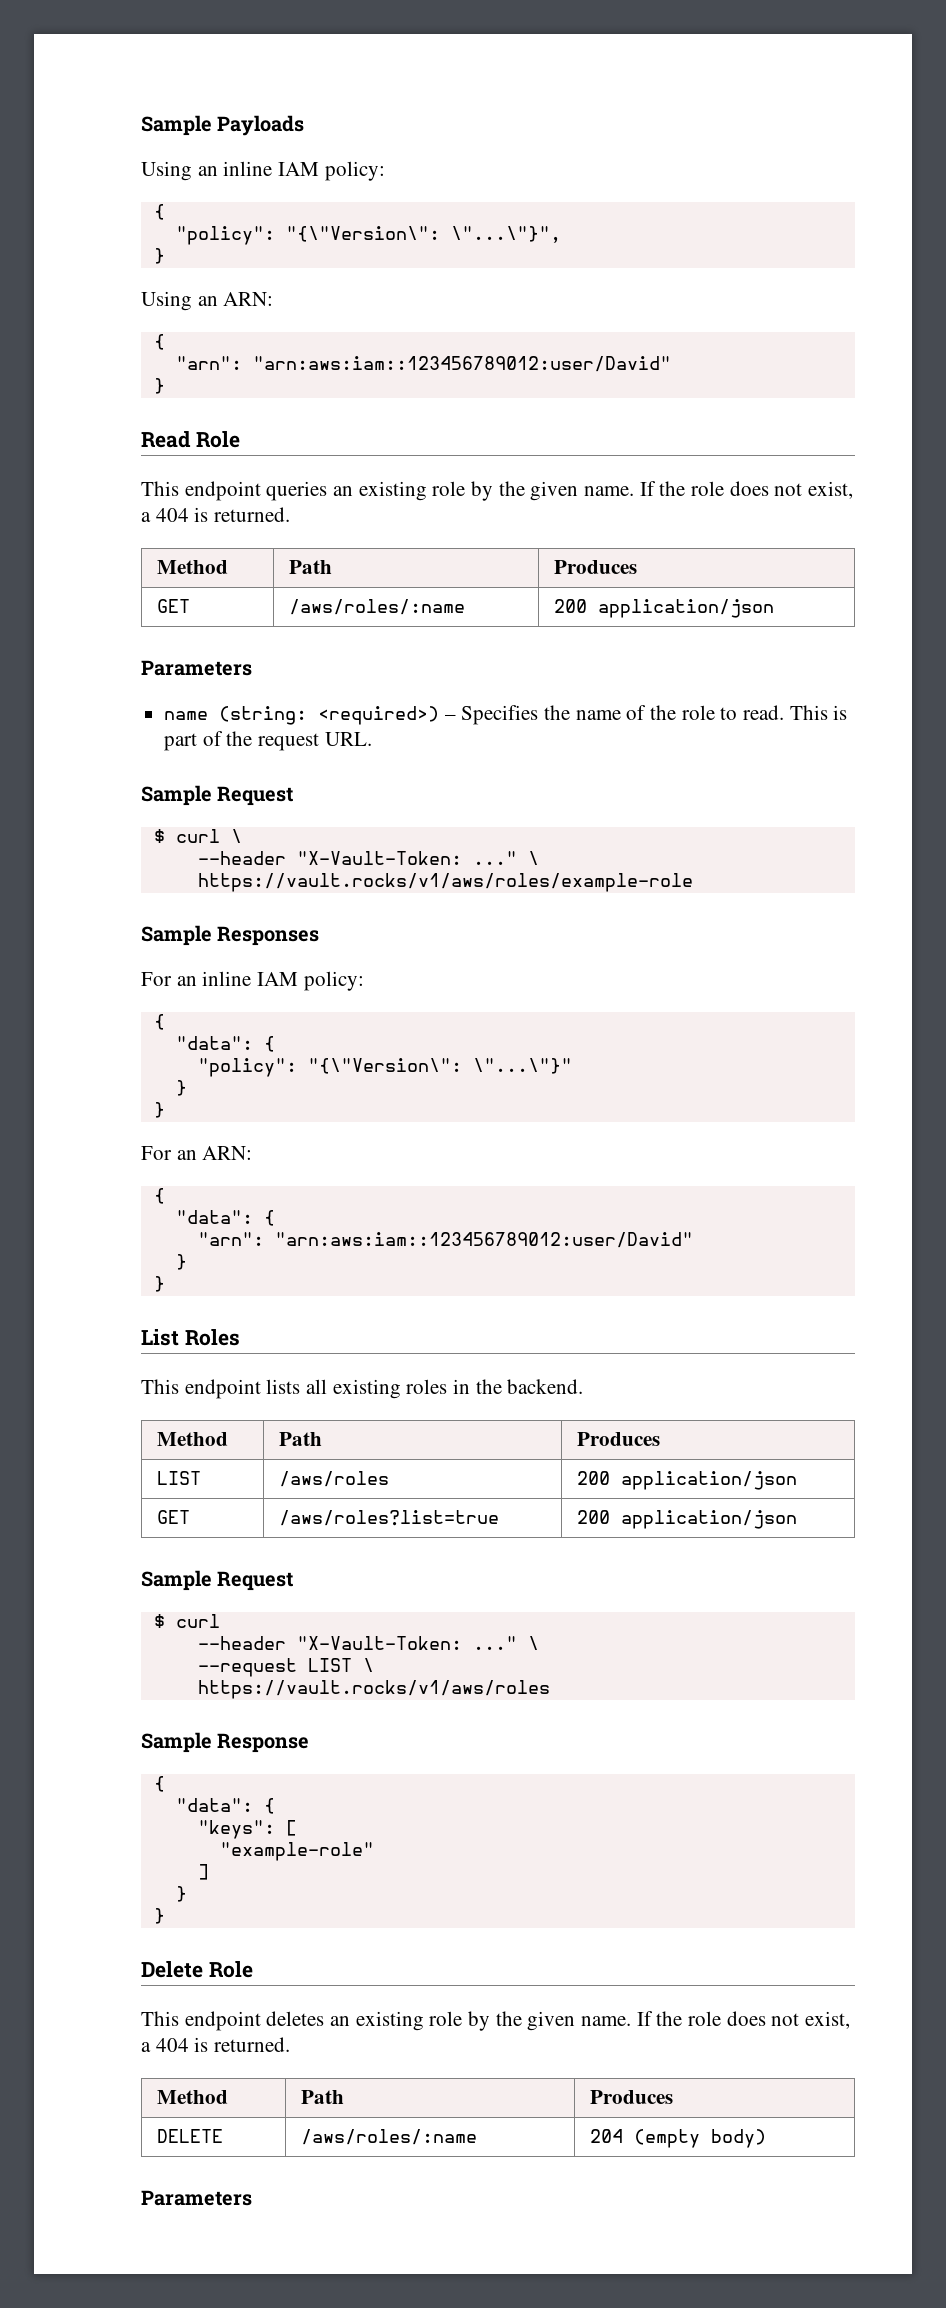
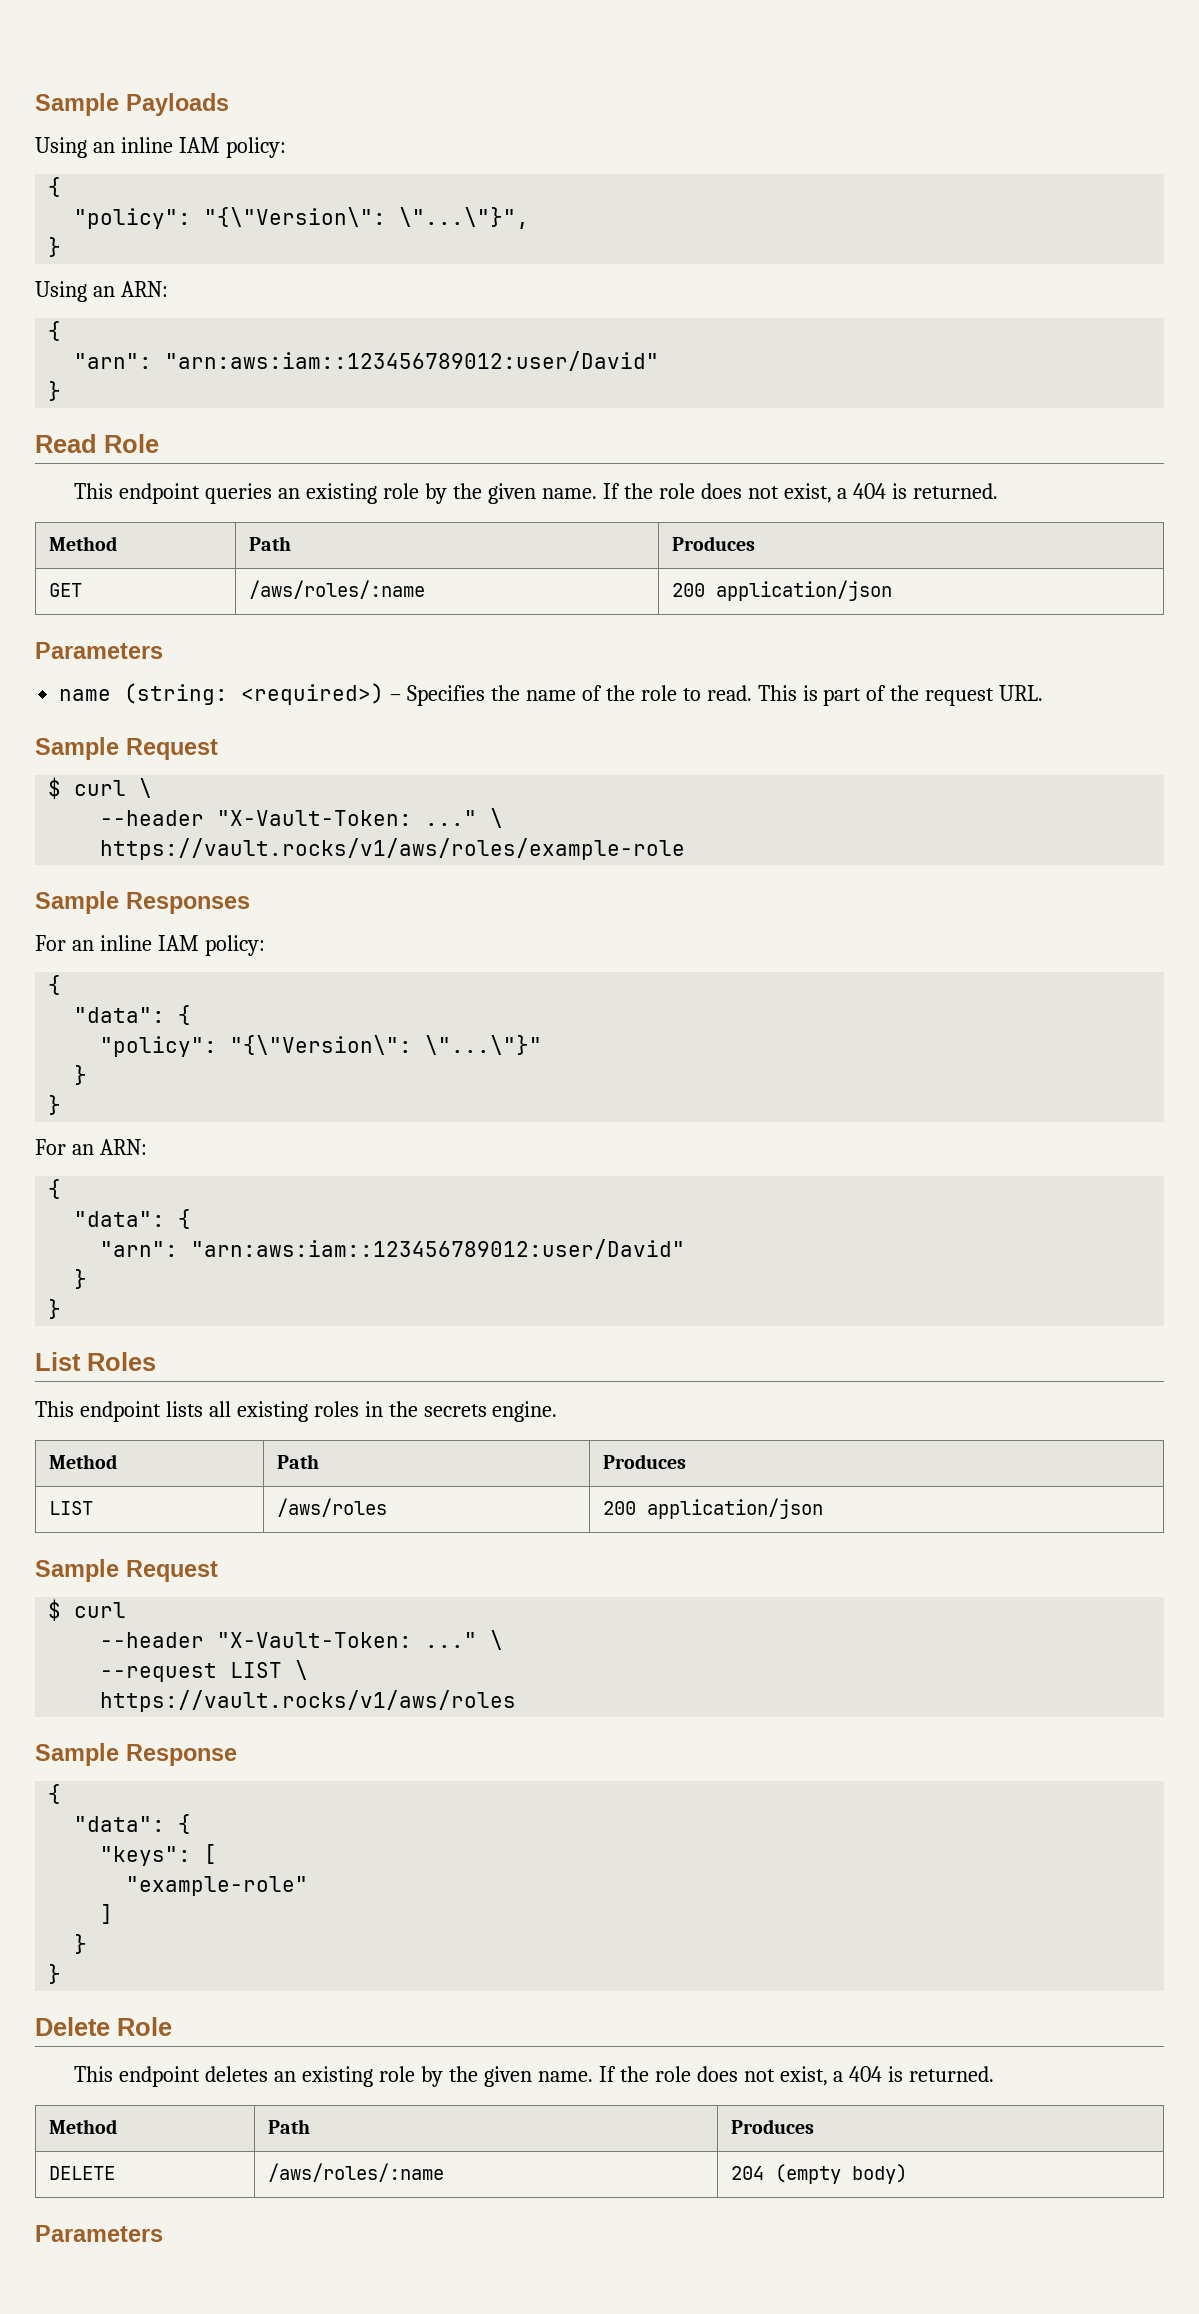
- This endpoint lists all existing roles in the backend.
+ This endpoint lists all existing roles in the secrets engine.
- GET | /aws/roles?list=true | 200 application/json

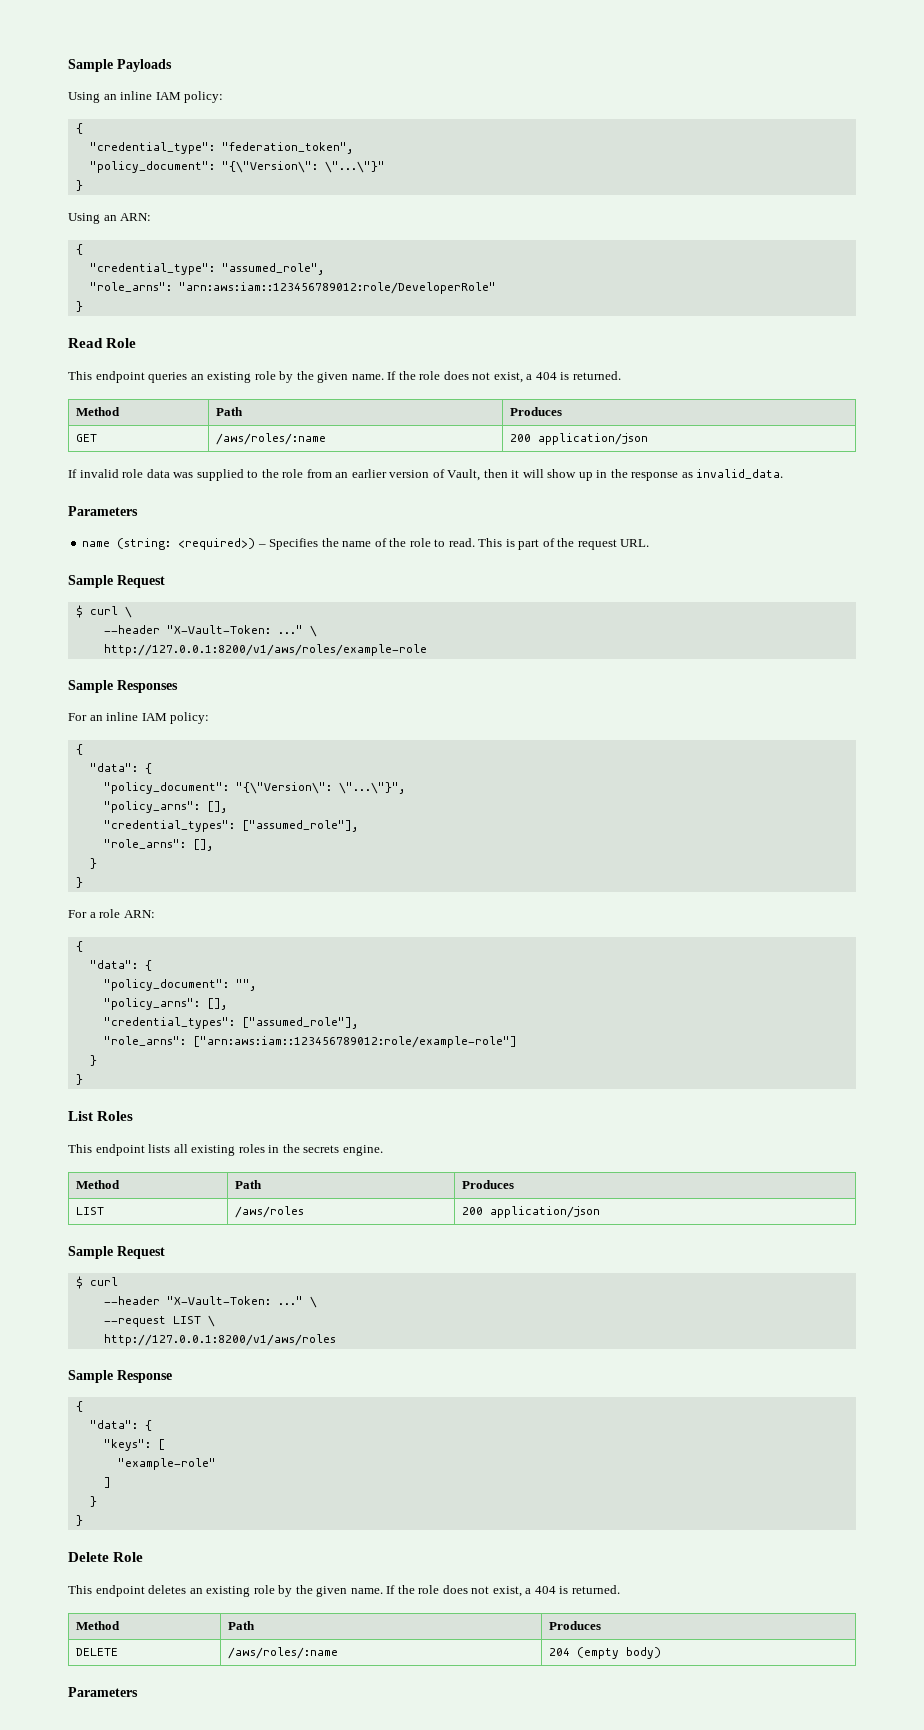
- "policy": "{\"Version\": \"...\"}",
+ "credential_type": "federation_token",
+ "policy_document": "{\"Version\": \"...\"}"
  Using an ARN:
  {
- "arn": "arn:aws:iam::123456789012:user/David"
+ "credential_type": "assumed_role",
+ "role_arns": "arn:aws:iam::123456789012:role/DeveloperRole"
+ If invalid role data was supplied to the role from an earlier version of Vault, then it will show up in the response as invalid_data.
- https://vault.rocks/v1/aws/roles/example-role
+ http://127.0.0.1:8200/v1/aws/roles/example-role
- "policy": "{\"Version\": \"...\"}"
+ "policy_document": "{\"Version\": \"...\"}",
+ "policy_arns": [],
+ "credential_types": ["assumed_role"],
+ "role_arns": [],
- For an ARN:
+ For a role ARN:
  {
  "data": {
- "arn": "arn:aws:iam::123456789012:user/David"
+ "policy_document": "",
+ "policy_arns": [],
+ "credential_types": ["assumed_role"],
+ "role_arns": ["arn:aws:iam::123456789012:role/example-role"]
- https://vault.rocks/v1/aws/roles
+ http://127.0.0.1:8200/v1/aws/roles

